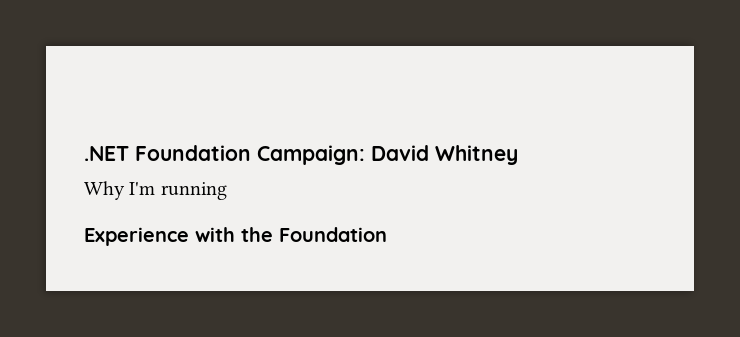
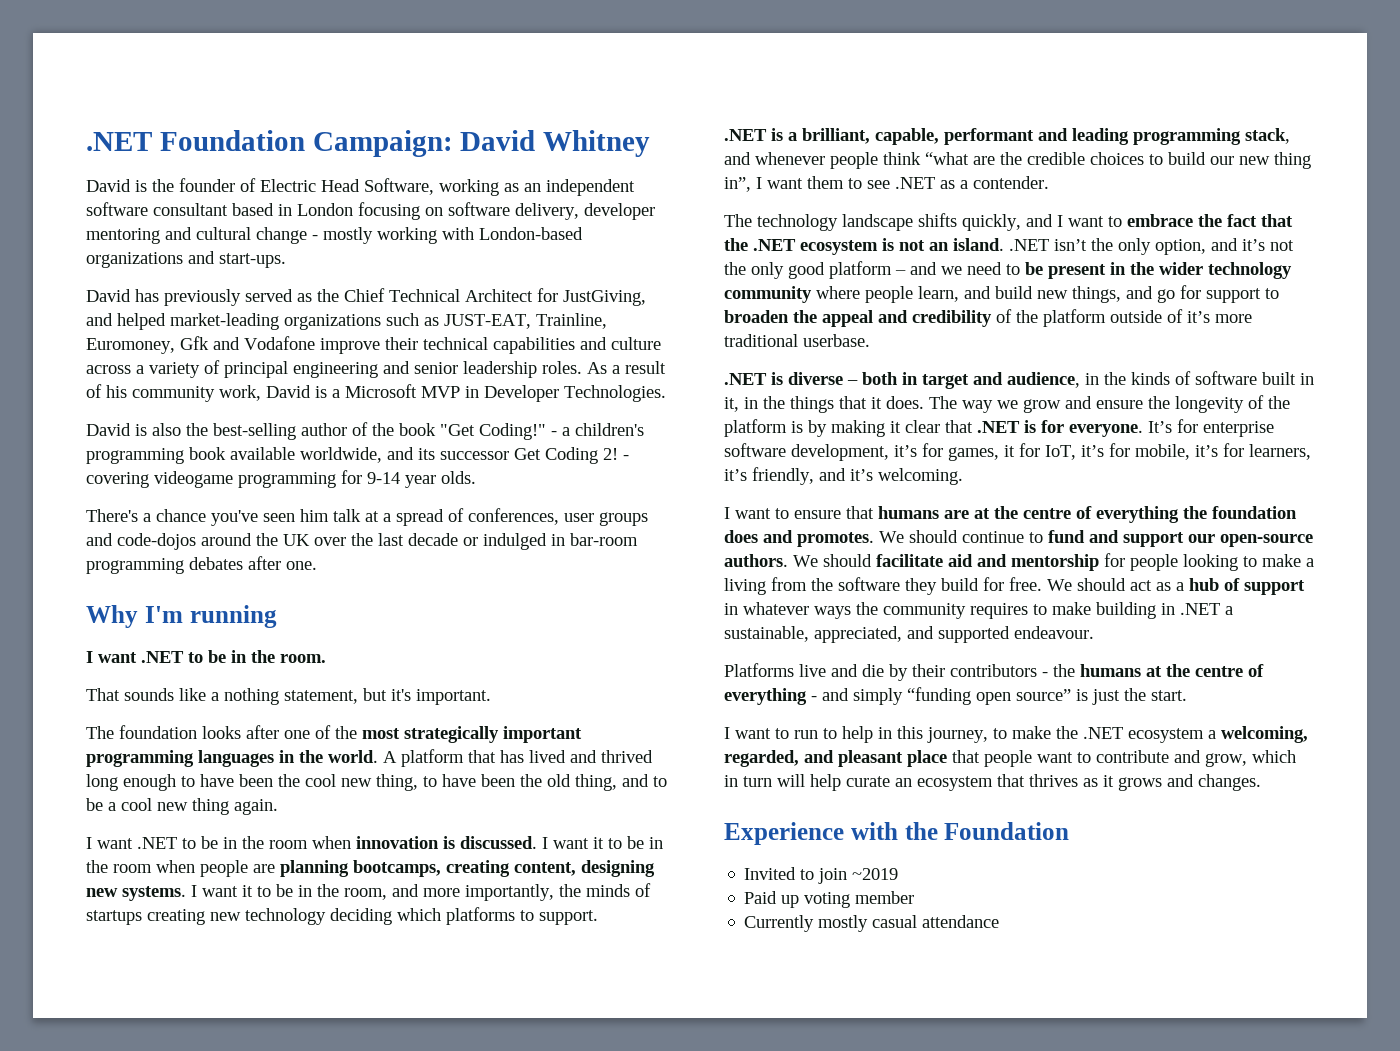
+ David is the founder of Electric Head Software, working as an independent software consultant based in London focusing on software delivery, developer mentoring and cultural change - mostly working with London-based organizations and start-ups.
+ David has previously served as the Chief Technical Architect for JustGiving, and helped market-leading organizations such as JUST-EAT, Trainline, Euromoney, Gfk and Vodafone improve their technical capabilities and culture across a variety of principal engineering and senior leadership roles. As a result of his community work, David is a Microsoft MVP in Developer Technologies.
+ David is also the best-selling author of the book "Get Coding!" - a children's programming book available worldwide, and its successor Get Coding 2! - covering videogame programming for 9-14 year olds.
+ There's a chance you've seen him talk at a spread of conferences, user groups and code-dojos around the UK over the last decade or indulged in bar-room programming debates after one.
  Why I'm running
+ I want .NET to be in the room.
+ That sounds like a nothing statement, but it's important.
+ The foundation looks after one of the most strategically important programming languages in the world. A platform that has lived and thrived long enough to have been the cool new thing, to have been the old thing, and to be a cool new thing again.
+ I want .NET to be in the room when innovation is discussed. I want it to be in the room when people are planning bootcamps, creating content, designing new systems. I want it to be in the room, and more importantly, the minds of startups creating new technology deciding which platforms to support.
+ .NET is a brilliant, capable, performant and leading programming stack, and whenever people think “what are the credible choices to build our new thing in”, I want them to see .NET as a contender.
+ The technology landscape shifts quickly, and I want to embrace the fact that the .NET ecosystem is not an island. .NET isn’t the only option, and it’s not the only good platform – and we need to be present in the wider technology community where people learn, and build new things, and go for support to broaden the appeal and credibility of the platform outside of it’s more traditional userbase.
+ .NET is diverse – both in target and audience, in the kinds of software built in it, in the things that it does. The way we grow and ensure the longevity of the platform is by making it clear that .NET is for everyone. It’s for enterprise software development, it’s for games, it for IoT, it’s for mobile, it’s for learners, it’s friendly, and it’s welcoming.
+ I want to ensure that humans are at the centre of everything the foundation does and promotes. We should continue to fund and support our open-source authors. We should facilitate aid and mentorship for people looking to make a living from the software they build for free. We should act as a hub of support in whatever ways the community requires to make building in .NET a sustainable, appreciated, and supported endeavour.
+ Platforms live and die by their contributors - the humans at the centre of everything - and simply “funding open source” is just the start.
+ I want to run to help in this journey, to make the .NET ecosystem a welcoming, regarded, and pleasant place that people want to contribute and grow, which in turn will help curate an ecosystem that thrives as it grows and changes.
  Experience with the Foundation
+ Invited to join ~2019
+ Paid up voting member
+ Currently mostly casual attendance

